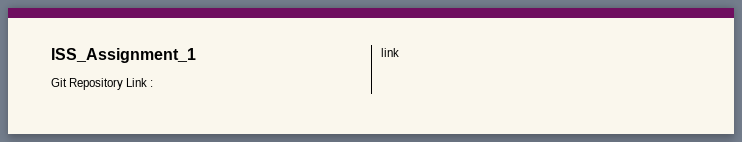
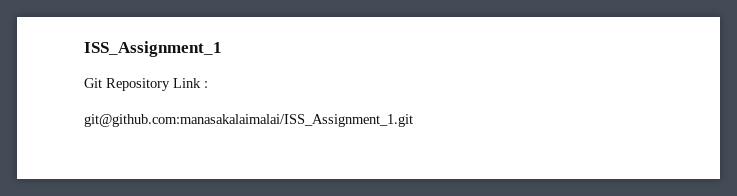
- link
+ git@github.com:manasakalaimalai/ISS_Assignment_1.git

